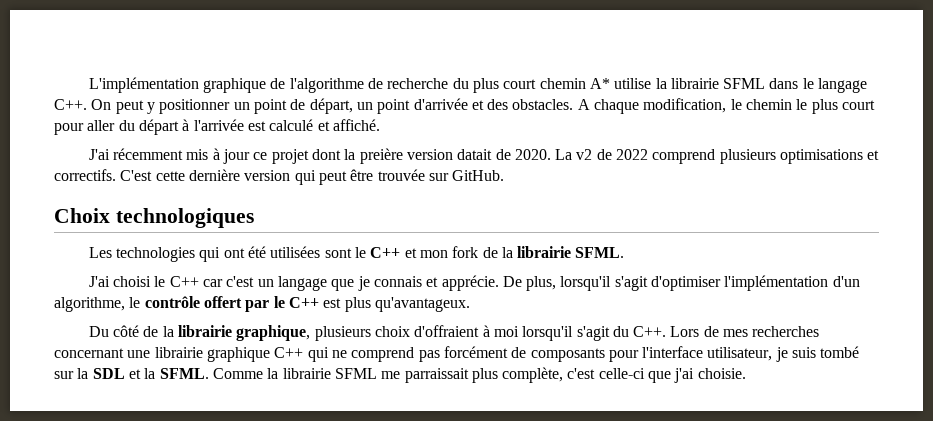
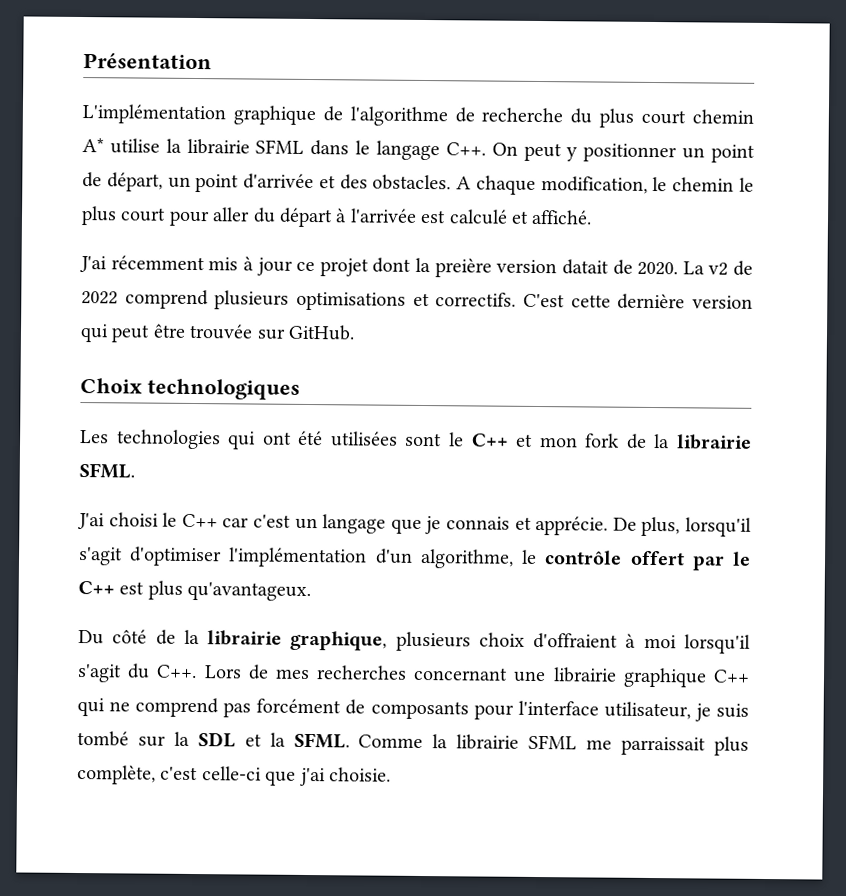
+ Présentation

